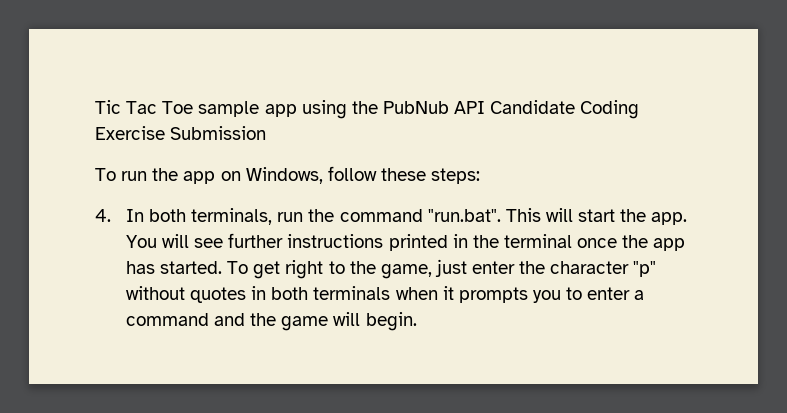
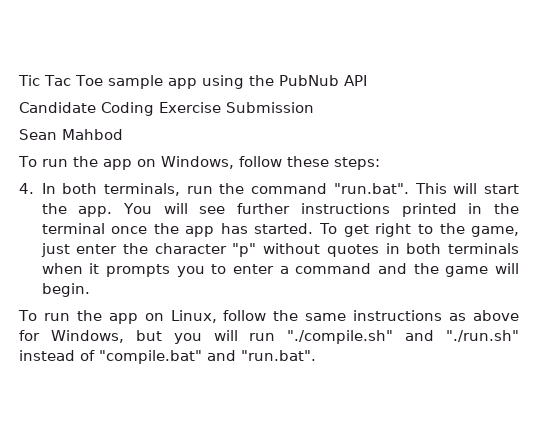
- Tic Tac Toe sample app using the PubNub API Candidate Coding Exercise Submission
+ Tic Tac Toe sample app using the PubNub API
+ Candidate Coding Exercise Submission
+ Sean Mahbod
+ To run the app on Linux, follow the same instructions as above for Windows, but you will run "./compile.sh" and "./run.sh" instead of "compile.bat" and "run.bat".

